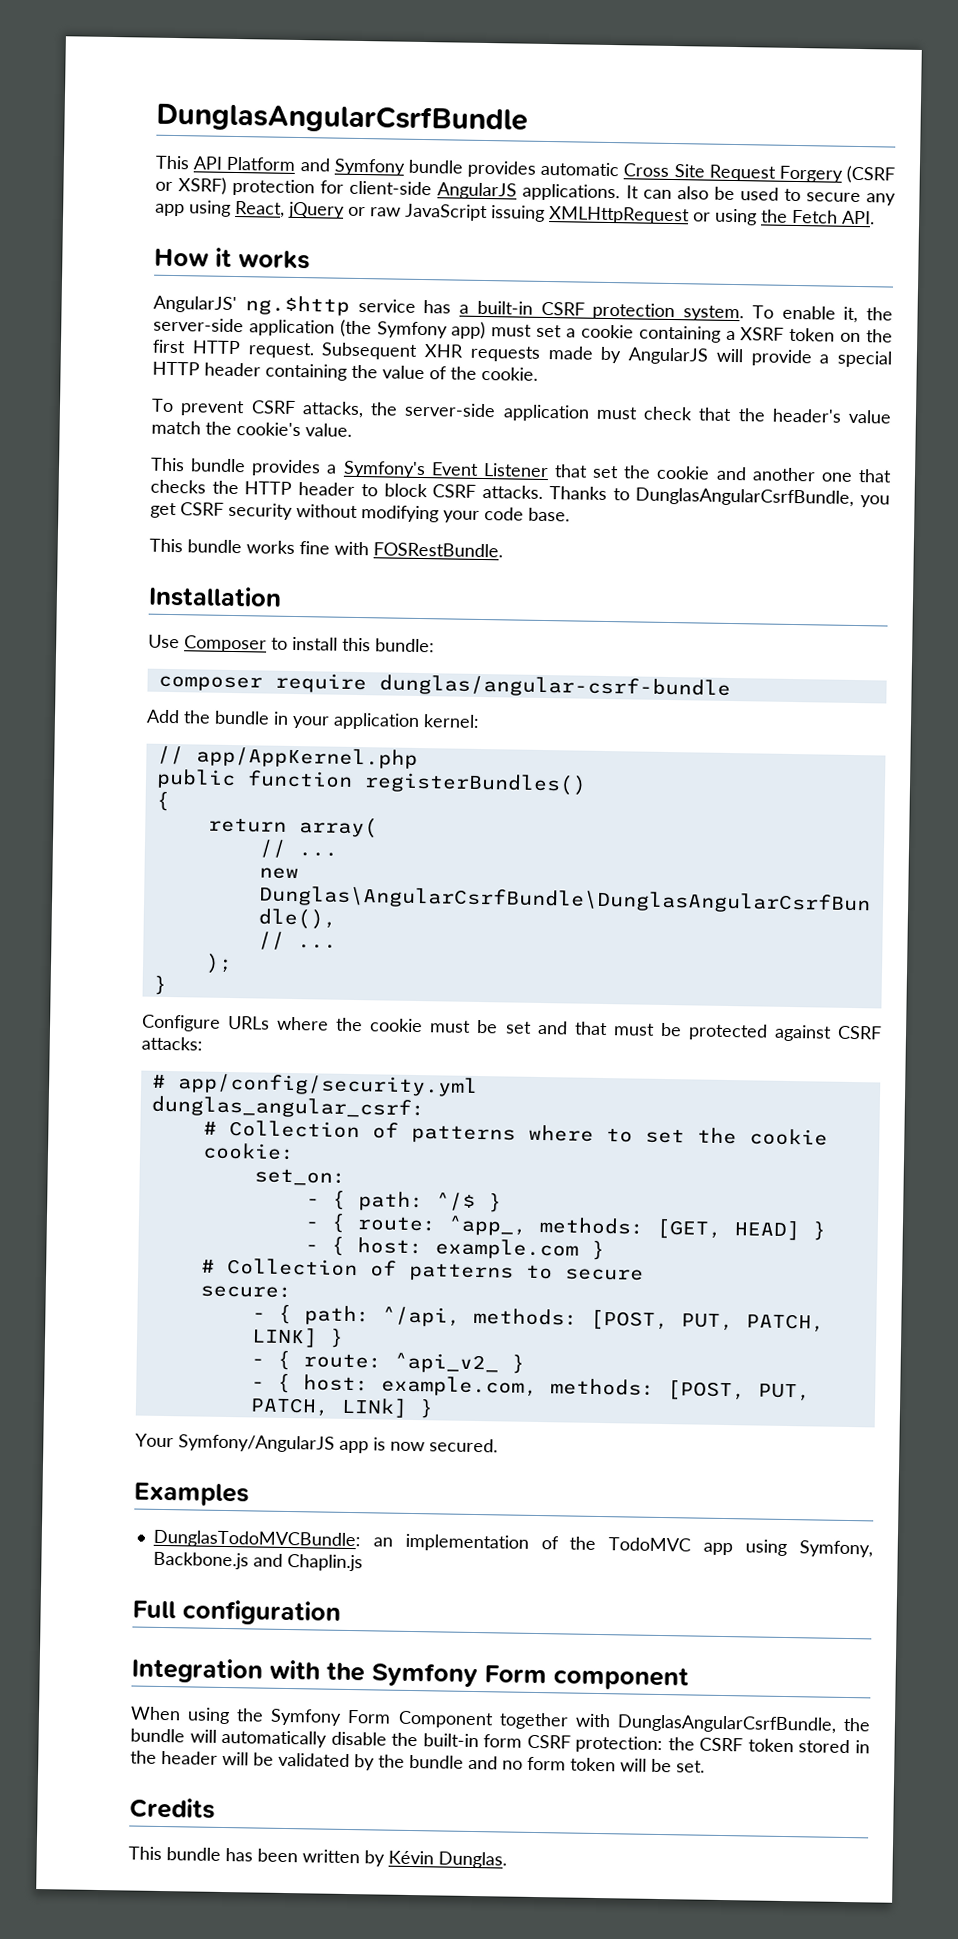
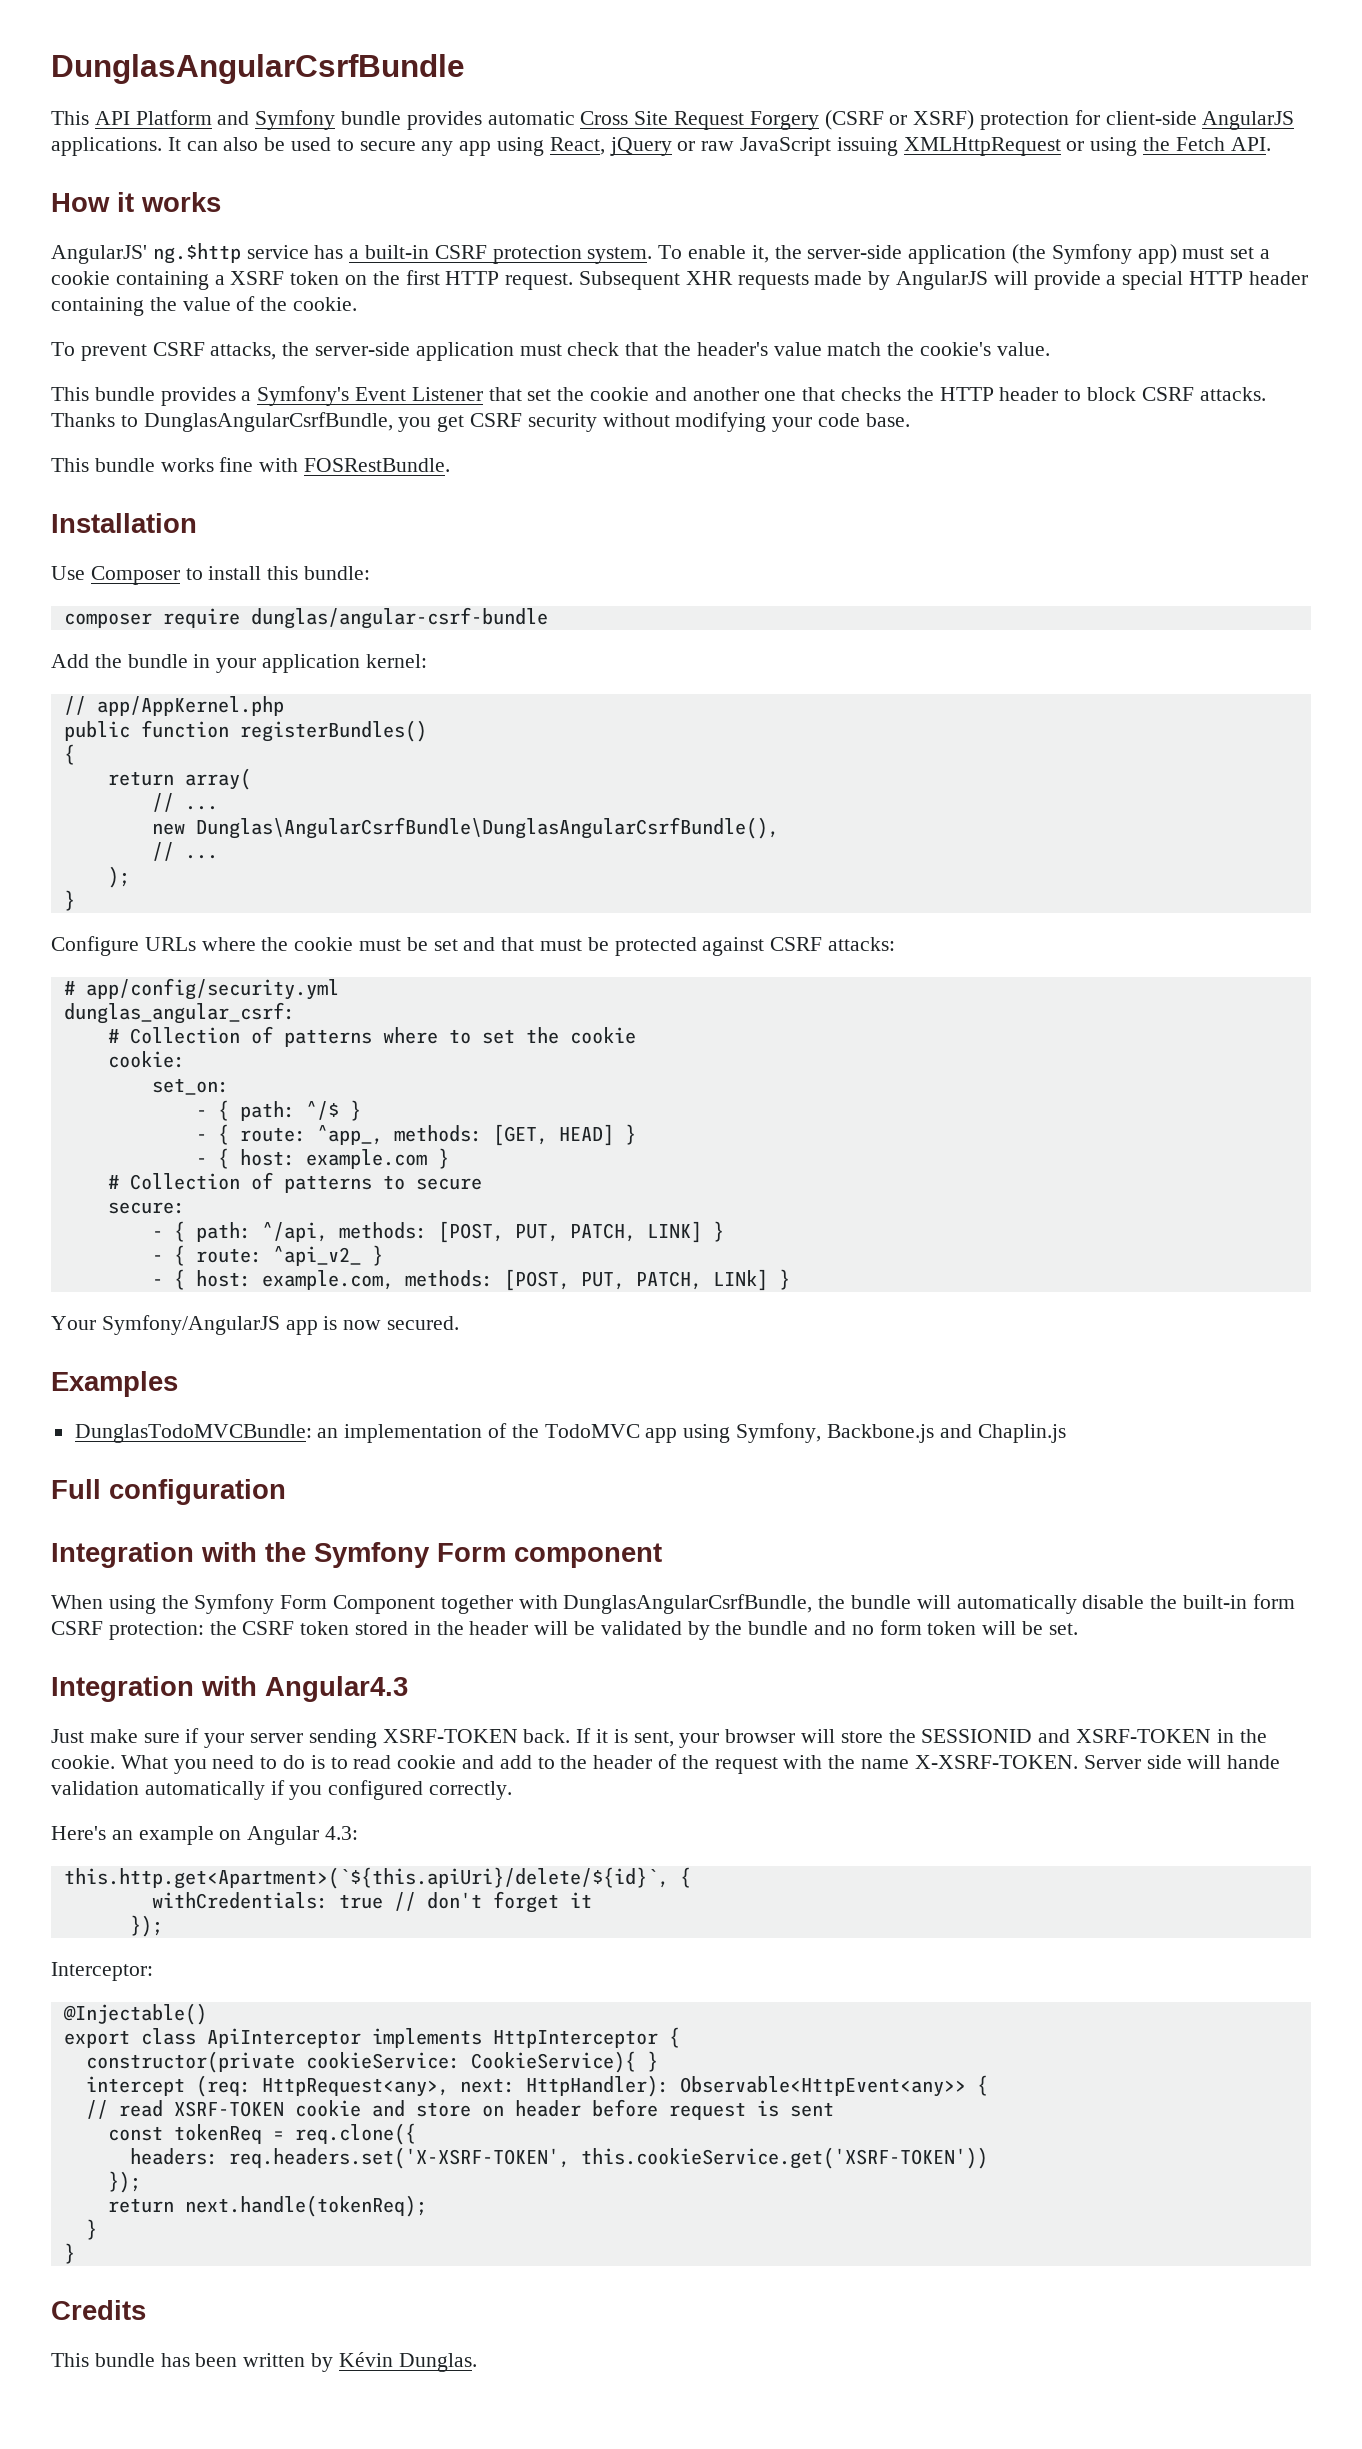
+ Integration with Angular4.3
+ Just make sure if your server sending XSRF-TOKEN back. If it is sent, your browser will store the SESSIONID and XSRF-TOKEN in the cookie. What you need to do is to read cookie and add to the header of the request with the name X-XSRF-TOKEN. Server side will hande validation automatically if you configured correctly.
+ Here's an example on Angular 4.3:
+ this.http.get<Apartment>(`${this.apiUri}/delete/${id}`, {
+ withCredentials: true // don't forget it
+ });
+ Interceptor:
+ @Injectable()
+ export class ApiInterceptor implements HttpInterceptor {
+ constructor(private cookieService: CookieService){ }
+ intercept (req: HttpRequest<any>, next: HttpHandler): Observable<HttpEvent<any>> {
+ // read XSRF-TOKEN cookie and store on header before request is sent
+ const tokenReq = req.clone({
+ headers: req.headers.set('X-XSRF-TOKEN', this.cookieService.get('XSRF-TOKEN'))
+ });
+ return next.handle(tokenReq);
+ }
+ }

